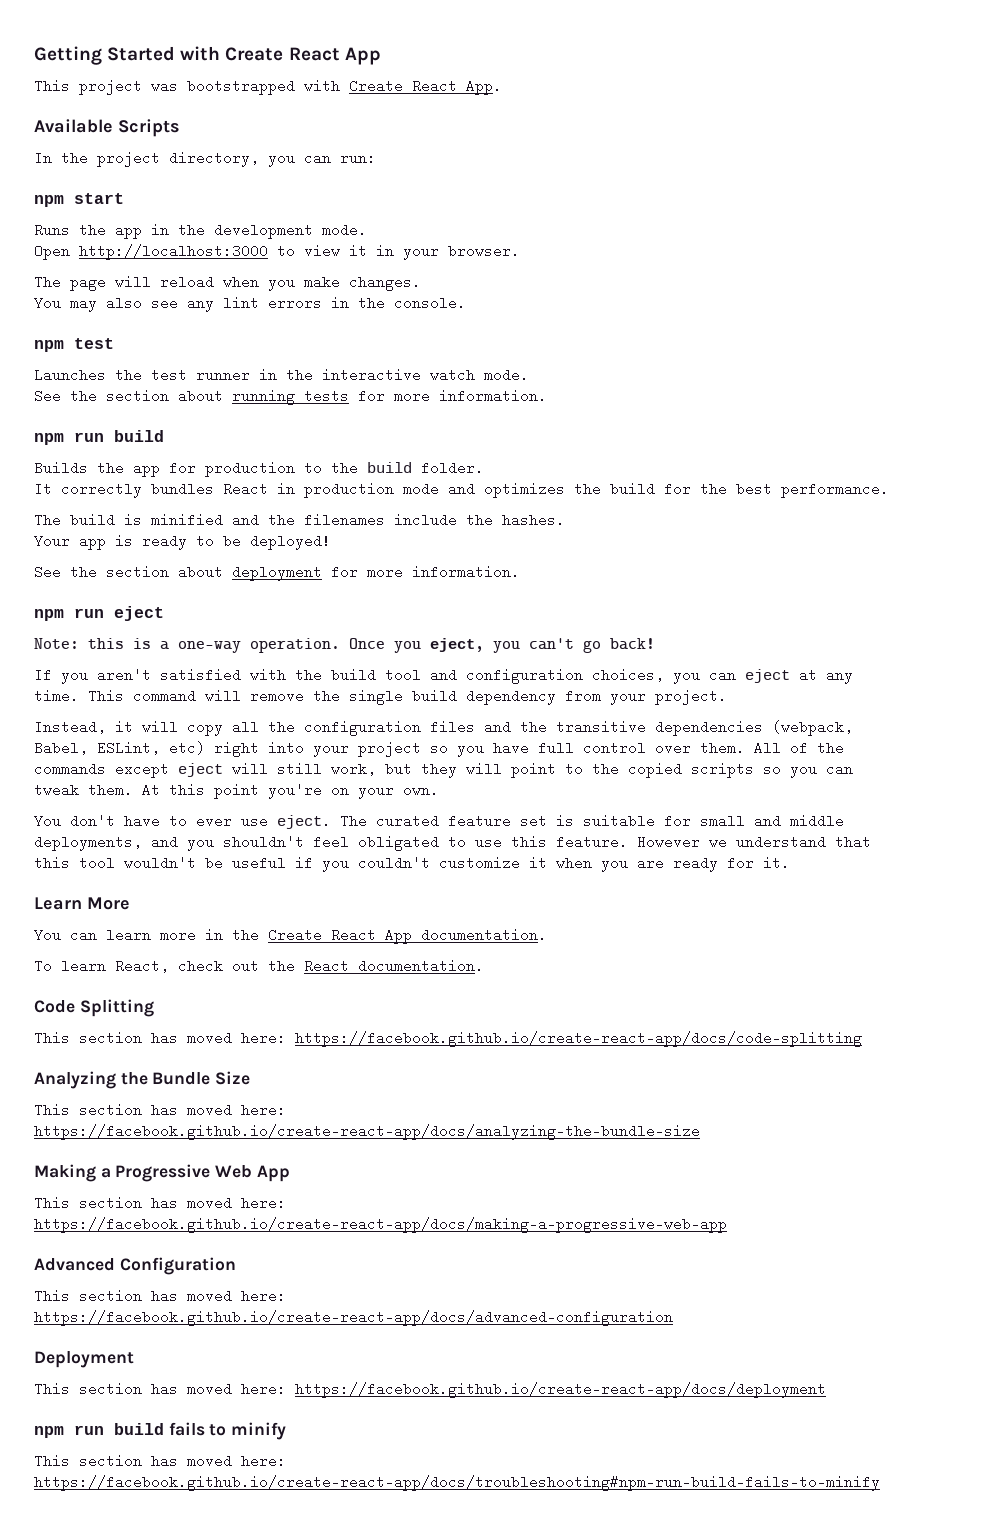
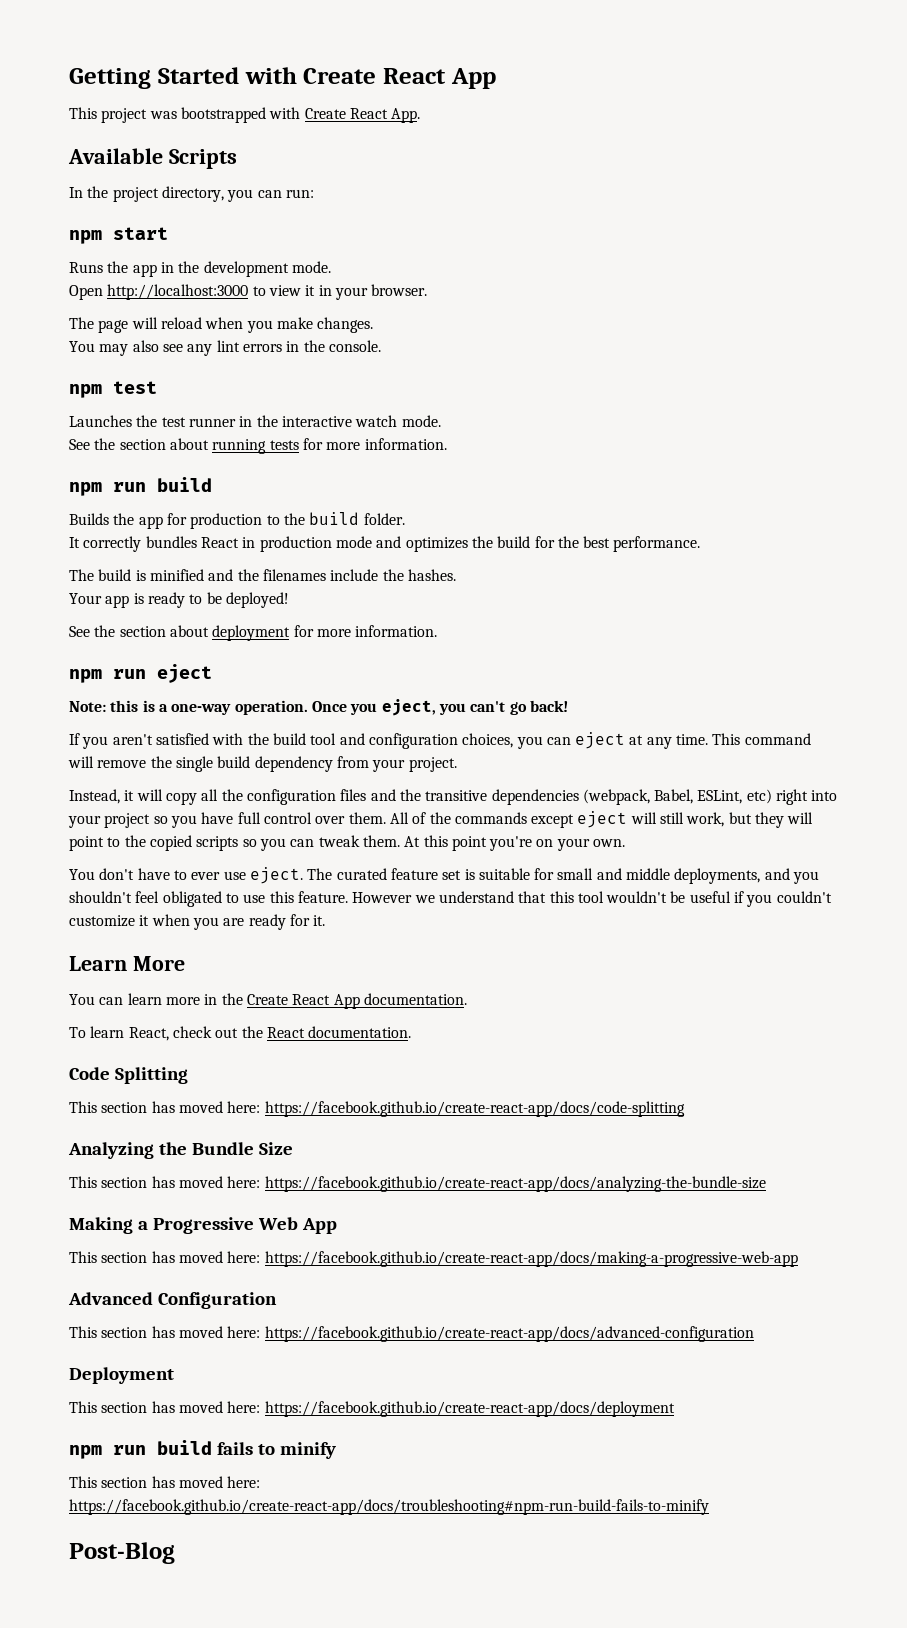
+ Post-Blog

